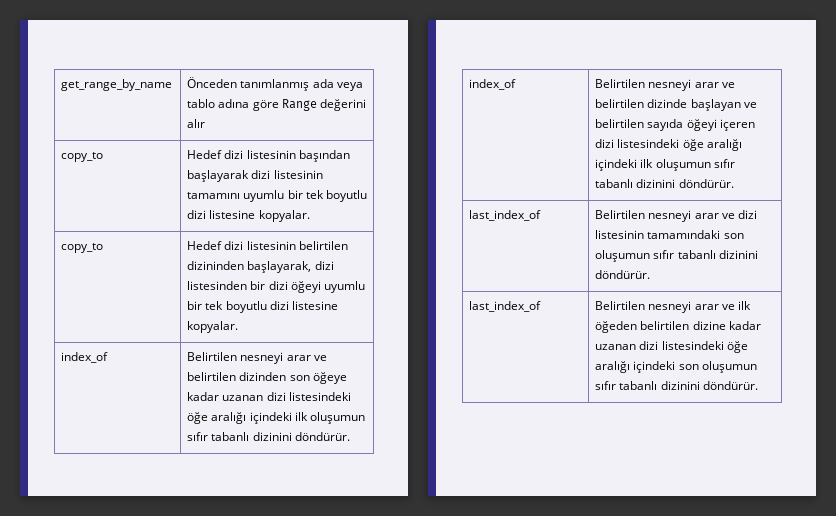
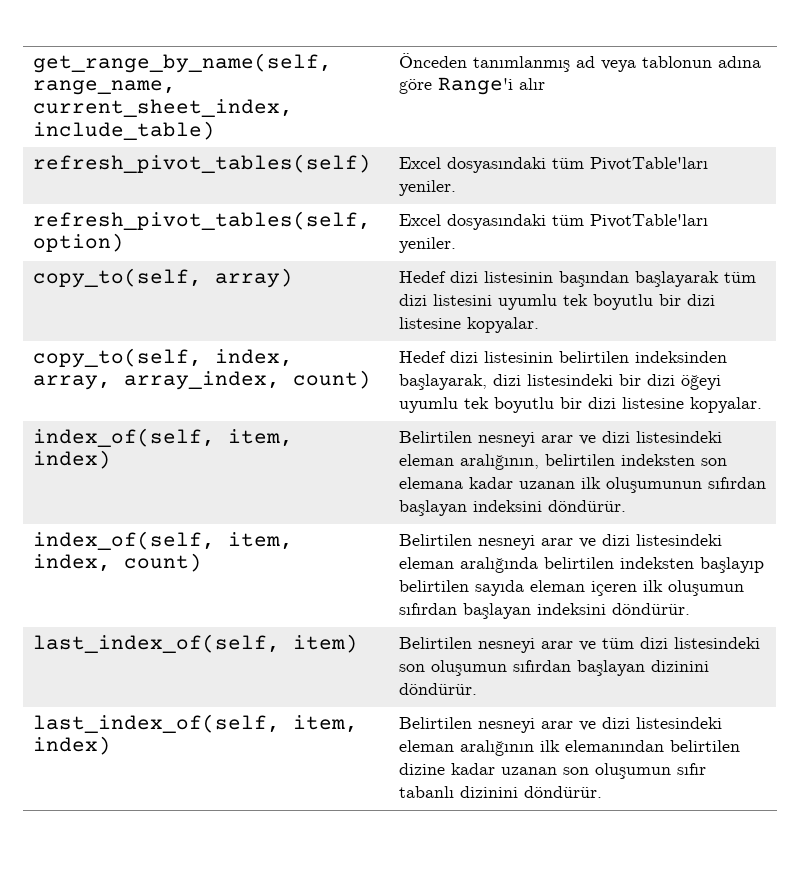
- get_range_by_name | Önceden tanımlanmış ada veya tablo adına göre Range değerini alır
- copy_to | Hedef dizi listesinin başından başlayarak dizi listesinin tamamını uyumlu bir tek boyutlu dizi listesine kopyalar.
- copy_to | Hedef dizi listesinin belirtilen dizininden başlayarak, dizi listesinden bir dizi öğeyi uyumlu bir tek boyutlu dizi listesine kopyalar.
- index_of | Belirtilen nesneyi arar ve belirtilen dizinden son öğeye kadar uzanan dizi listesindeki öğe aralığı içindeki ilk oluşumun sıfır tabanlı dizinini döndürür.
- index_of | Belirtilen nesneyi arar ve belirtilen dizinde başlayan ve belirtilen sayıda öğeyi içeren dizi listesindeki öğe aralığı içindeki ilk oluşumun sıfır tabanlı dizinini döndürür.
- last_index_of | Belirtilen nesneyi arar ve dizi listesinin tamamındaki son oluşumun sıfır tabanlı dizinini döndürür.
- last_index_of | Belirtilen nesneyi arar ve ilk öğeden belirtilen dizine kadar uzanan dizi listesindeki öğe aralığı içindeki son oluşumun sıfır tabanlı dizinini döndürür.
+ get_range_by_name(self, range_name, current_sheet_index, include_table) | Önceden tanımlanmış ad veya tablonun adına göre Range'i alır
+ refresh_pivot_tables(self) | Excel dosyasındaki tüm PivotTable'ları yeniler.
+ refresh_pivot_tables(self, option) | Excel dosyasındaki tüm PivotTable'ları yeniler.
+ copy_to(self, array) | Hedef dizi listesinin başından başlayarak tüm dizi listesini uyumlu tek boyutlu bir dizi listesine kopyalar.
+ copy_to(self, index, array, array_index, count) | Hedef dizi listesinin belirtilen indeksinden başlayarak, dizi listesindeki bir dizi öğeyi uyumlu tek boyutlu bir dizi listesine kopyalar.
+ index_of(self, item, index) | Belirtilen nesneyi arar ve dizi listesindeki eleman aralığının, belirtilen indeksten son elemana kadar uzanan ilk oluşumunun sıfırdan başlayan indeksini döndürür.
+ index_of(self, item, index, count) | Belirtilen nesneyi arar ve dizi listesindeki eleman aralığında belirtilen indeksten başlayıp belirtilen sayıda eleman içeren ilk oluşumun sıfırdan başlayan indeksini döndürür.
+ last_index_of(self, item) | Belirtilen nesneyi arar ve tüm dizi listesindeki son oluşumun sıfırdan başlayan dizinini döndürür.
+ last_index_of(self, item, index) | Belirtilen nesneyi arar ve dizi listesindeki eleman aralığının ilk elemanından belirtilen dizine kadar uzanan son oluşumun sıfır tabanlı dizinini döndürür.

